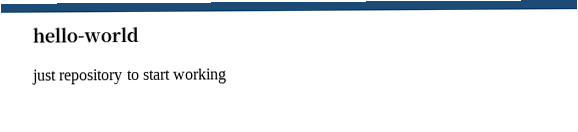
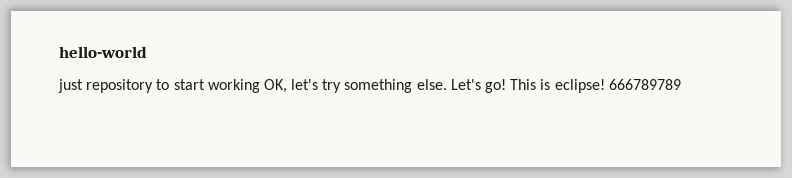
- just repository to start working
+ just repository to start working OK, let's try something else. Let's go! This is eclipse! 666789789

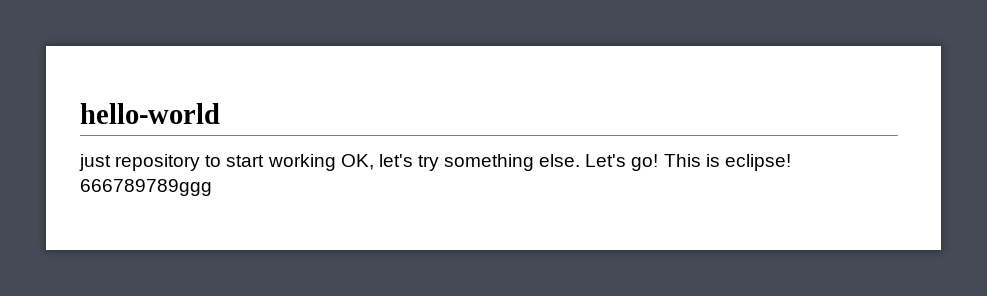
- 666789789
+ 666789789ggg

